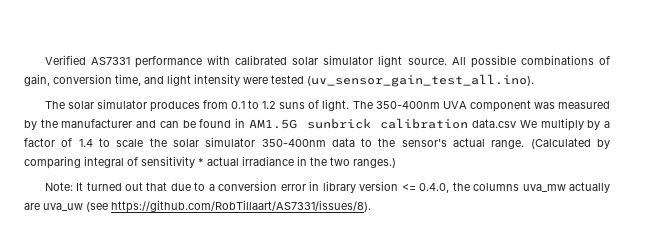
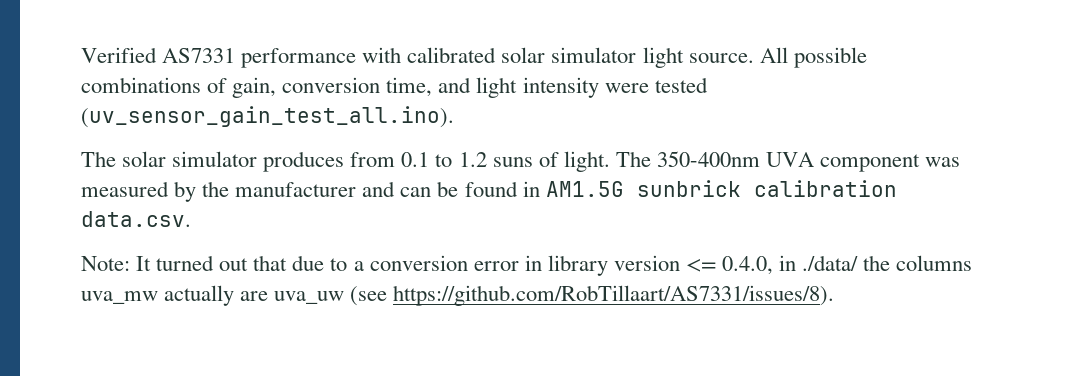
- The 350-400nm UVA component was measured by the manufacturer and can be found in AM1.5G sunbrick calibration data.csv We multiply by a factor of 1.4 to scale the solar simulator 350-400nm data to the sensor's actual range. (Calculated by comparing integral of sensitivity * actual irradiance in the two ranges.)
+ The 350-400nm UVA component was measured by the manufacturer and can be found in AM1.5G sunbrick calibration data.csv.
- Note: It turned out that due to a conversion error in library version <= 0.4.0, the columns uva_mw actually are uva_uw (see https://github.com/RobTillaart/AS7331/issues/8).
+ Note: It turned out that due to a conversion error in library version <= 0.4.0, in ./data/ the columns uva_mw actually are uva_uw (see https://github.com/RobTillaart/AS7331/issues/8).

